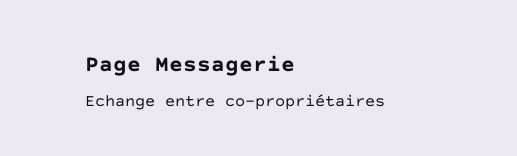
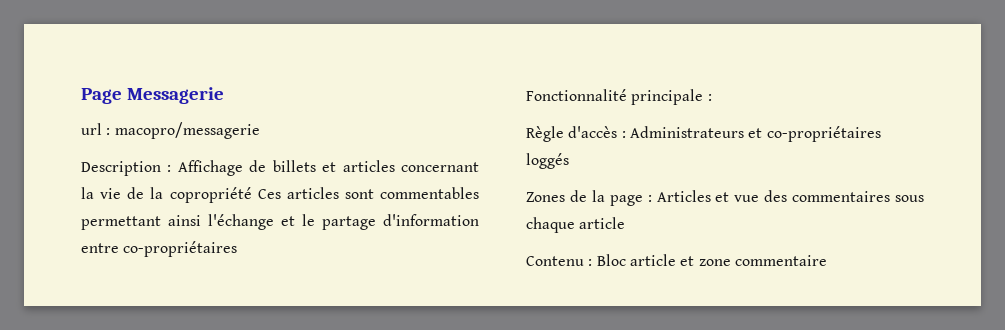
- Echange entre co-propriétaires
+ url : macopro/messagerie
+ Description : Affichage de billets et articles concernant la vie de la copropriété Ces articles sont commentables permettant ainsi l'échange et le partage d'information entre co-propriétaires
+ Fonctionnalité principale :
+ Règle d'accès : Administrateurs et co-propriétaires loggés
+ Zones de la page : Articles et vue des commentaires sous chaque article
+ Contenu : Bloc article et zone commentaire

